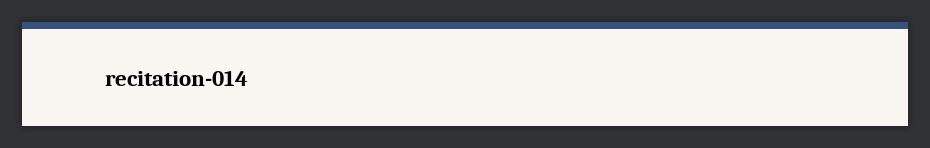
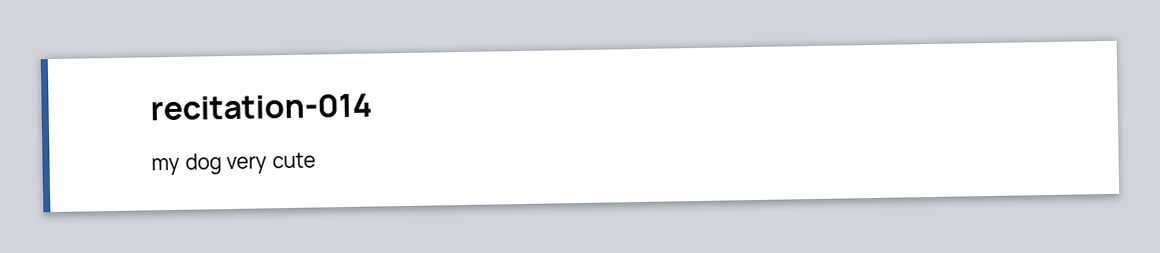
+ my dog very cute

